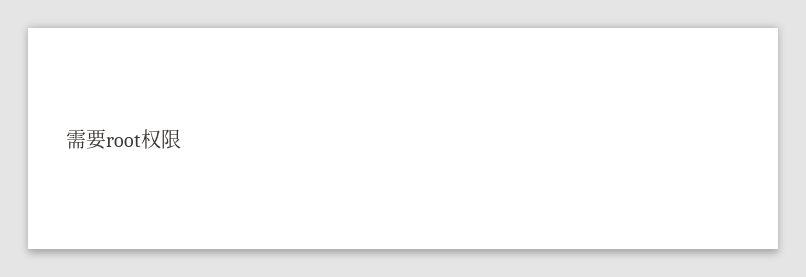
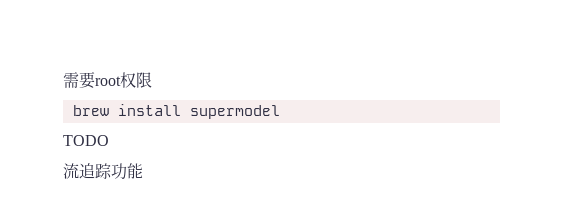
+ brew install supermodel
+ TODO
+ 流追踪功能

